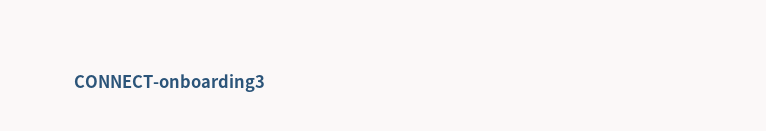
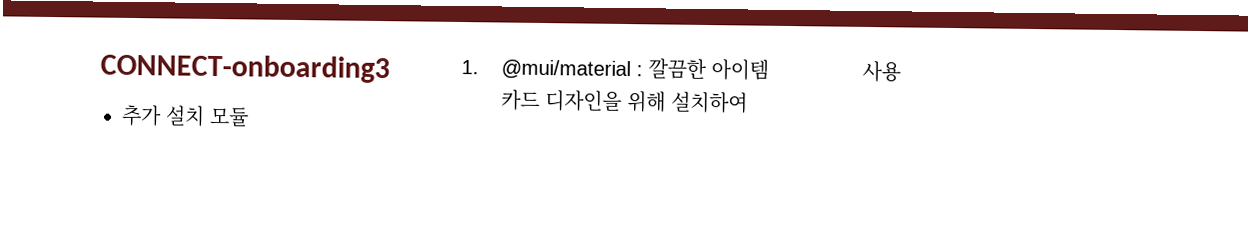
+ 추가 설치 모듈
+ 1. @mui/material : 깔끔한 아이템 카드 디자인을 위해 설치하여 사용

